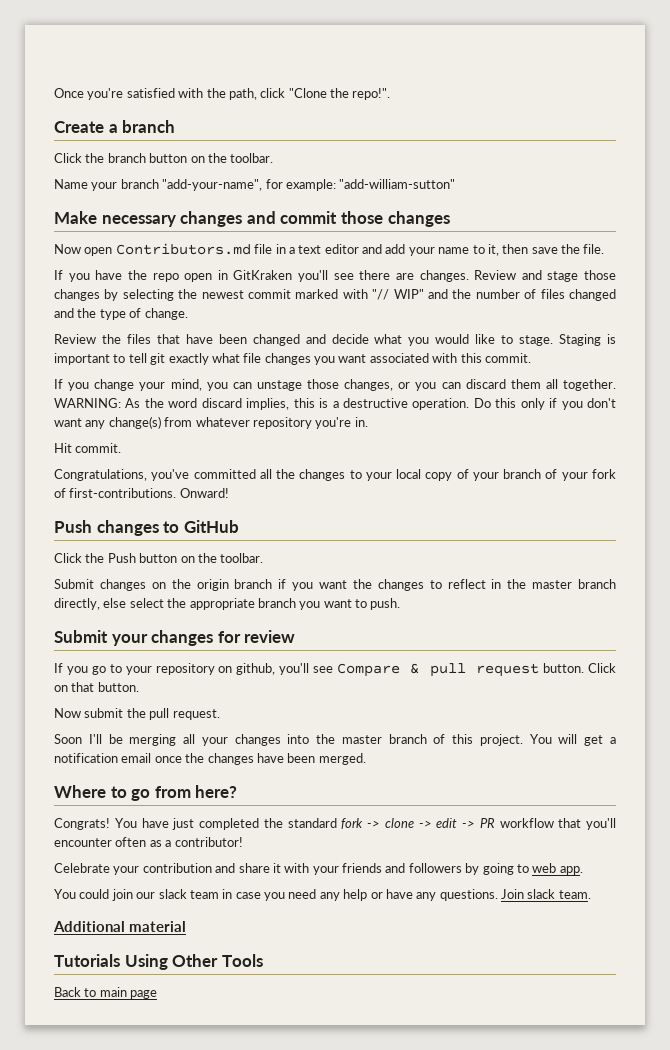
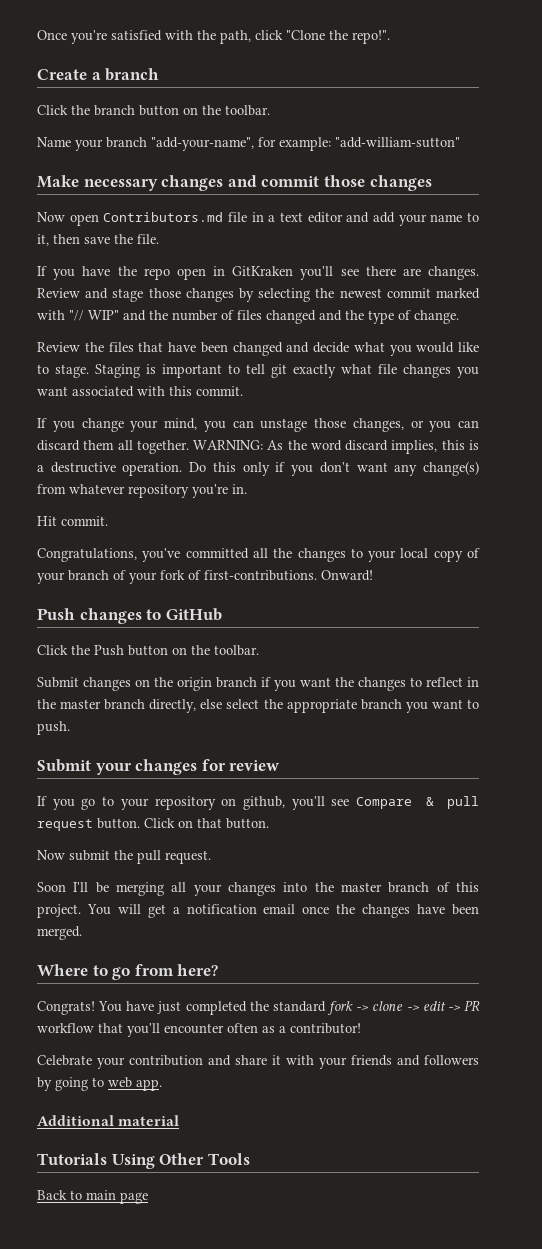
- You could join our slack team in case you need any help or have any questions. Join slack team.

